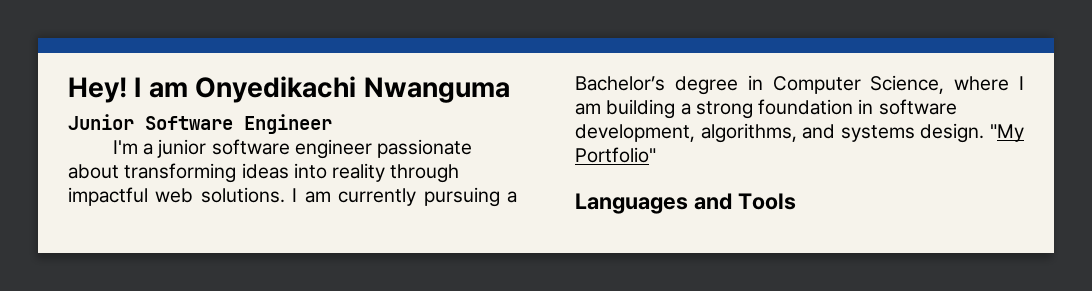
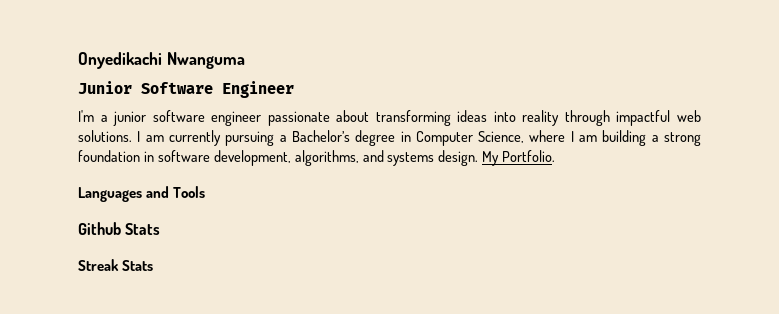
- Hey! I am Onyedikachi Nwanguma
+ Onyedikachi Nwanguma
- "My Portfolio"
+ My Portfolio.
+ Github Stats
+ Streak Stats

